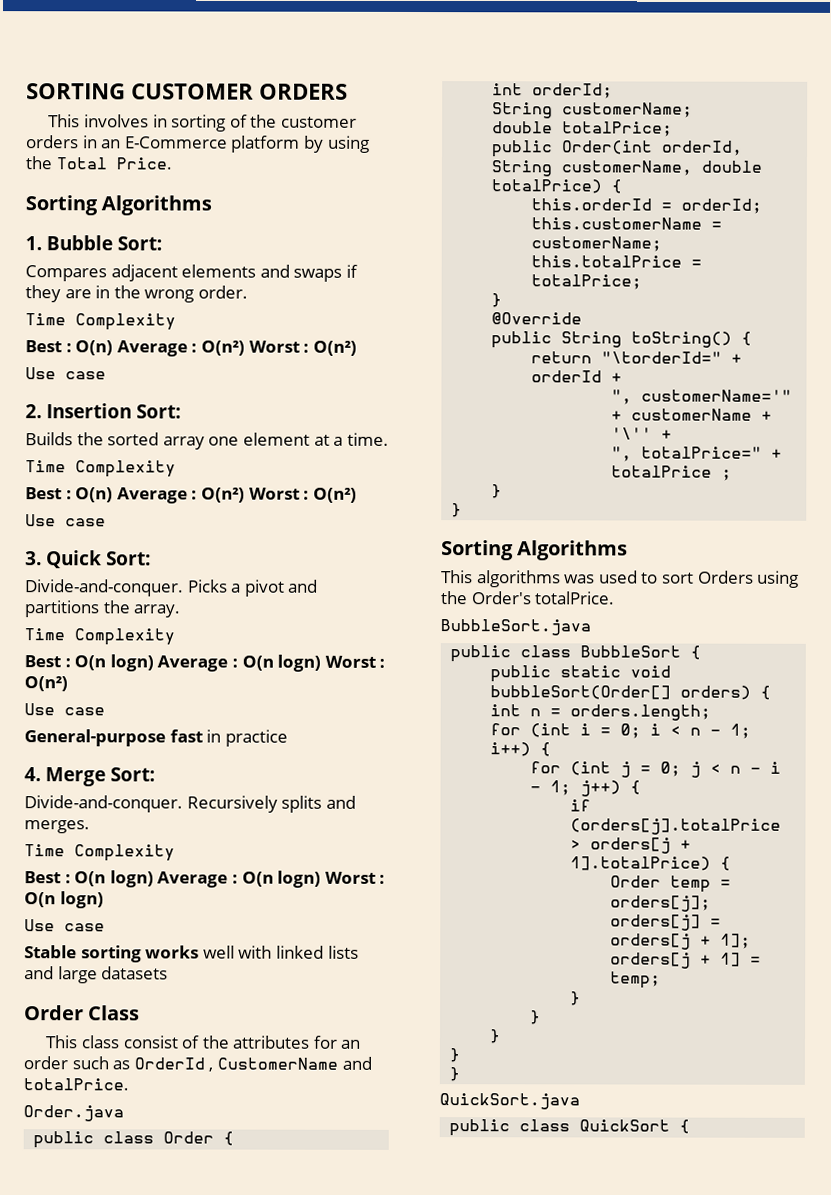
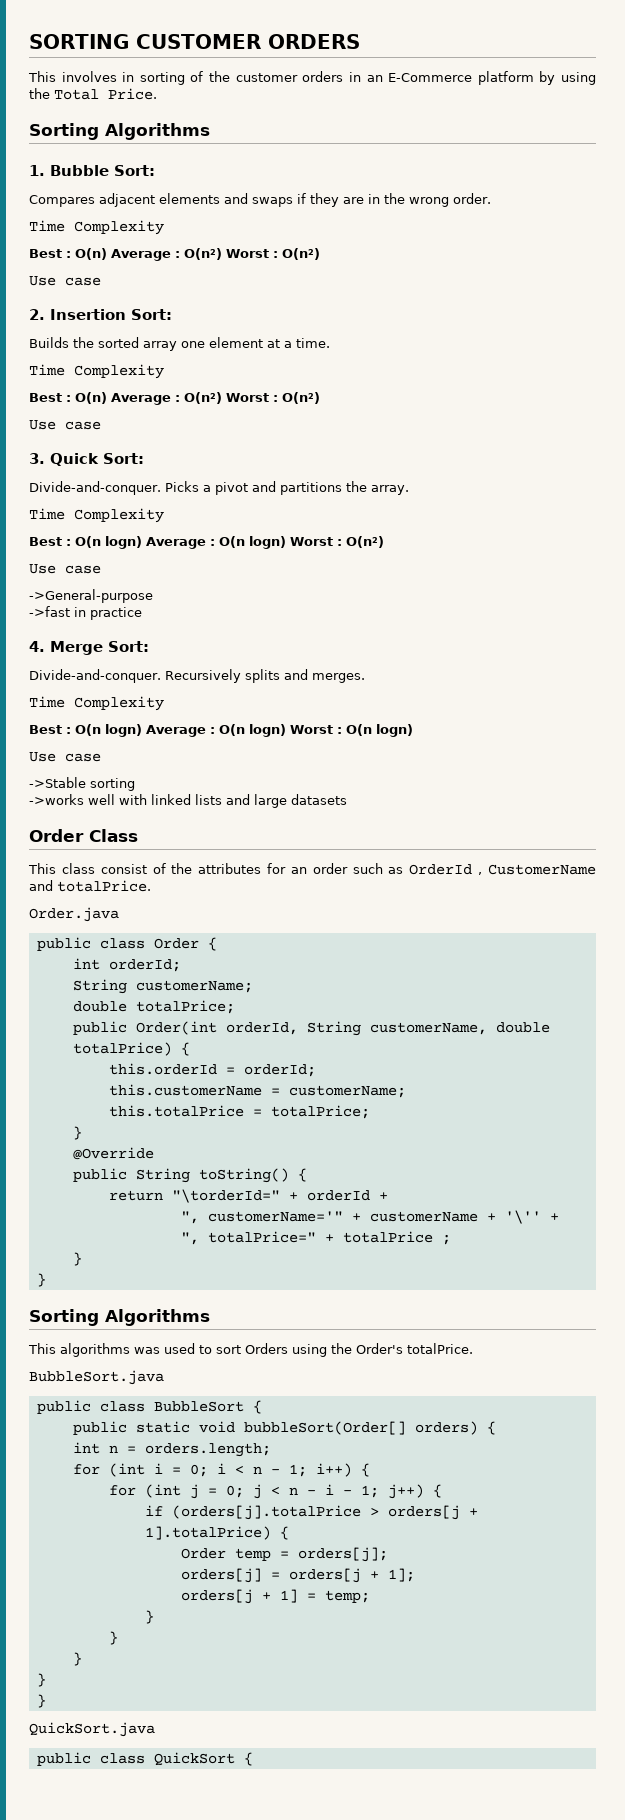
- General-purpose fast in practice
+ ->General-purpose
+ ->fast in practice
- Stable sorting works well with linked lists and large datasets
+ ->Stable sorting
+ ->works well with linked lists and large datasets

